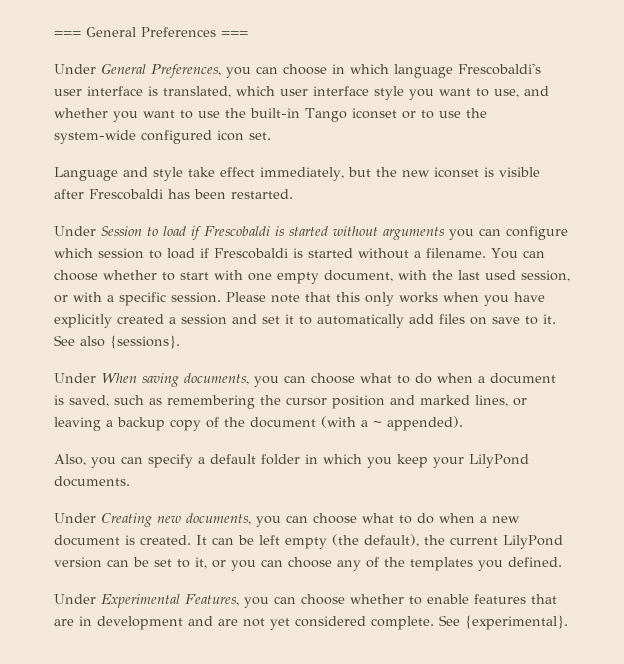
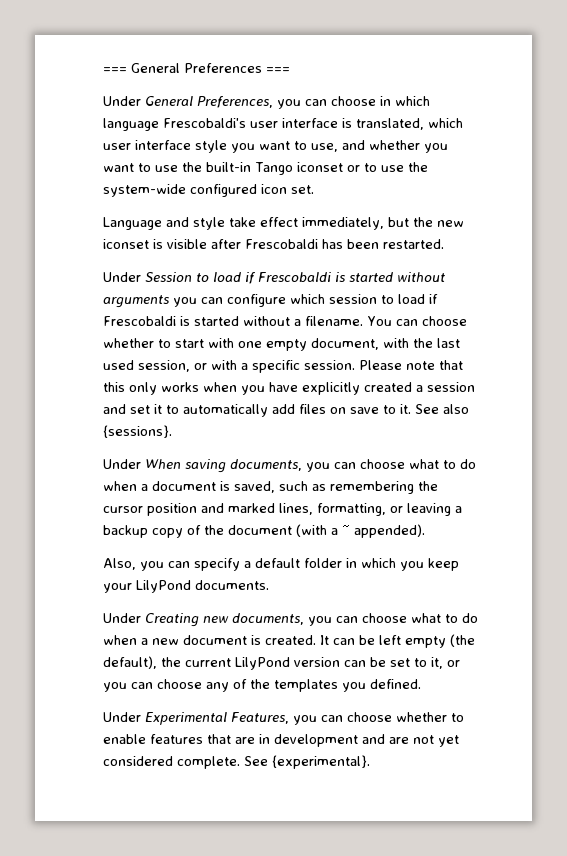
- Under When saving documents, you can choose what to do when a document is saved, such as remembering the cursor position and marked lines, or leaving a backup copy of the document (with a ~ appended).
+ Under When saving documents, you can choose what to do when a document is saved, such as remembering the cursor position and marked lines, formatting, or leaving a backup copy of the document (with a ~ appended).

